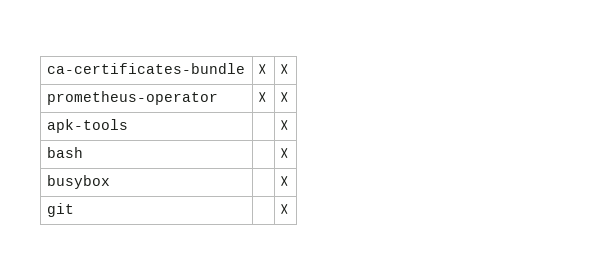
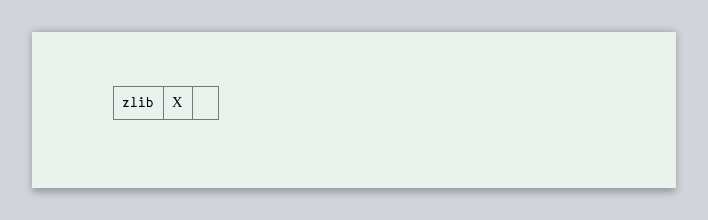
- ca-certificates-bundle | X | X
- prometheus-operator | X | X
- apk-tools | | X
- bash | | X
- busybox | | X
- git | | X
+ zlib | X |

